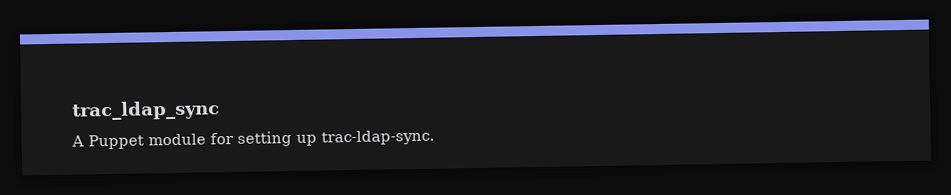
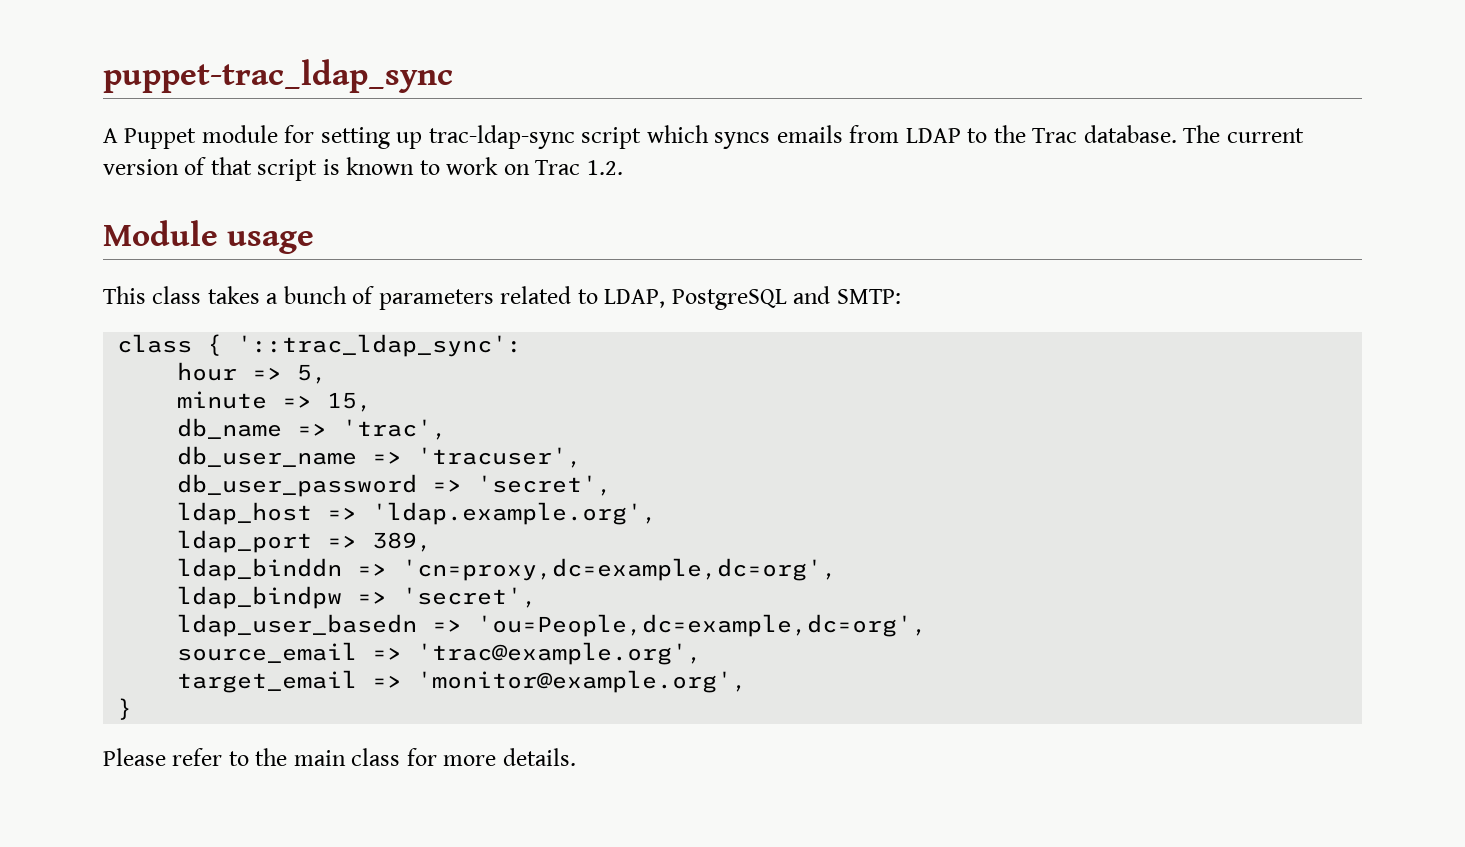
- trac_ldap_sync
+ puppet-trac_ldap_sync
- A Puppet module for setting up trac-ldap-sync.
+ A Puppet module for setting up trac-ldap-sync script which syncs emails from LDAP to the Trac database. The current version of that script is known to work on Trac 1.2.
+ Module usage
+ This class takes a bunch of parameters related to LDAP, PostgreSQL and SMTP:
+ class { '::trac_ldap_sync':
+ hour => 5,
+ minute => 15,
+ db_name => 'trac',
+ db_user_name => 'tracuser',
+ db_user_password => 'secret',
+ ldap_host => 'ldap.example.org',
+ ldap_port => 389,
+ ldap_binddn => 'cn=proxy,dc=example,dc=org',
+ ldap_bindpw => 'secret',
+ ldap_user_basedn => 'ou=People,dc=example,dc=org',
+ source_email => 'trac@example.org',
+ target_email => 'monitor@example.org',
+ }
+ Please refer to the main class for more details.

